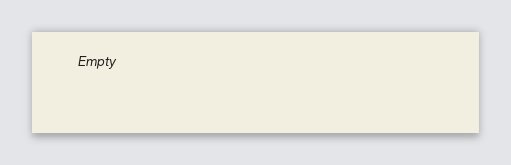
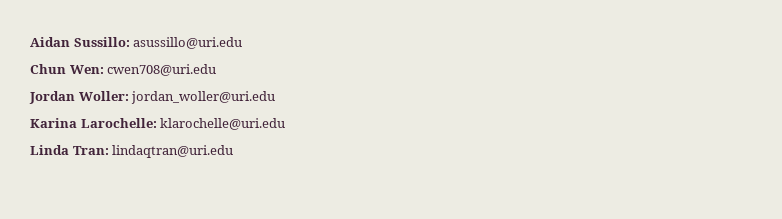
- Empty
+ Aidan Sussillo: asussillo@uri.edu
+ Chun Wen: cwen708@uri.edu
+ Jordan Woller: jordan_woller@uri.edu
+ Karina Larochelle: klarochelle@uri.edu
+ Linda Tran: lindaqtran@uri.edu

